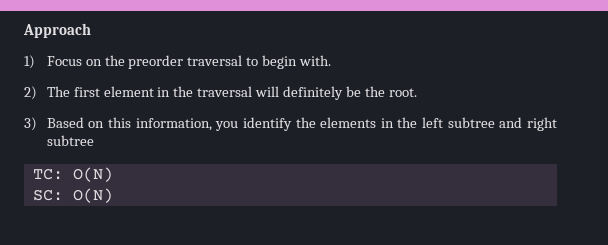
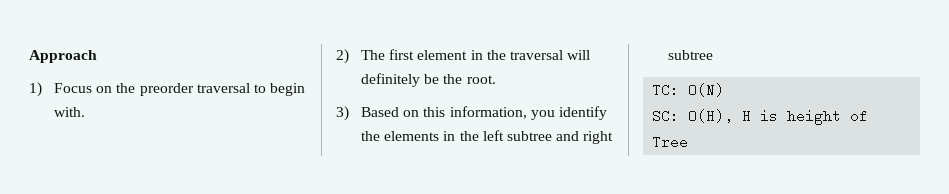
- SC: O(N)
+ SC: O(H), H is height of Tree

